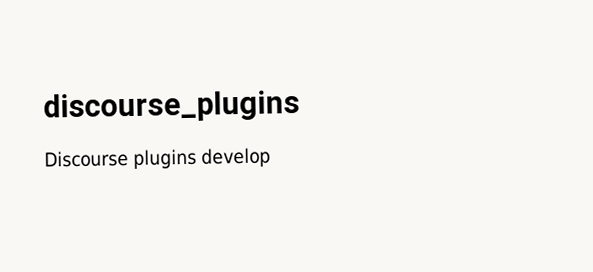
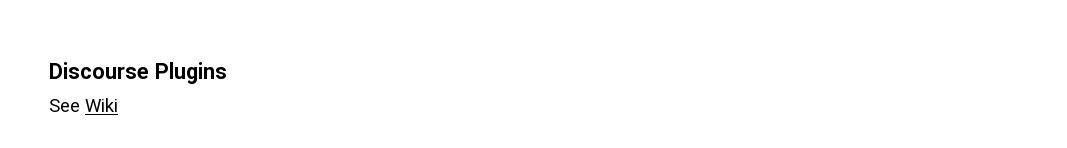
- discourse_plugins
- Discourse plugins develop
+ Discourse Plugins
+ See Wiki

